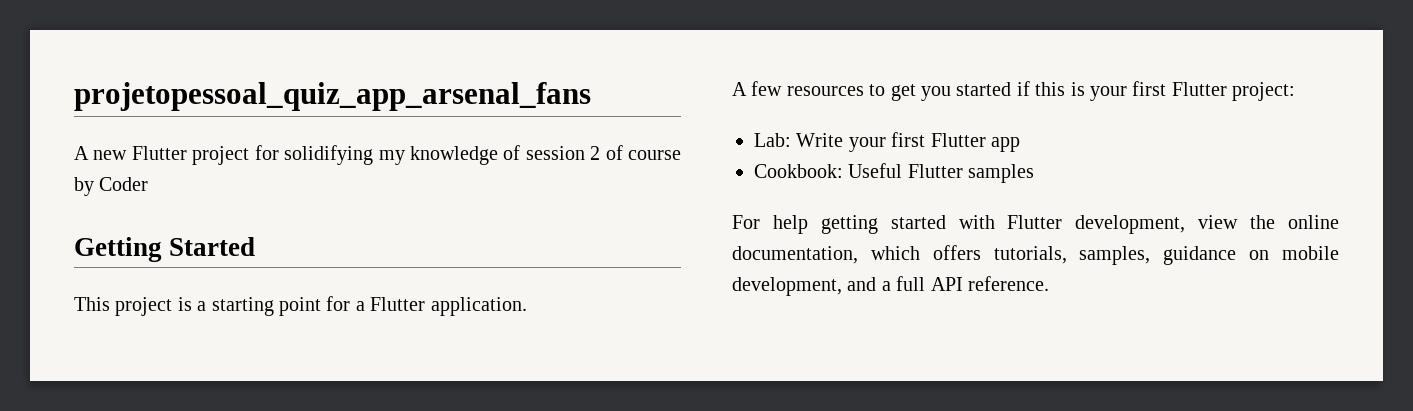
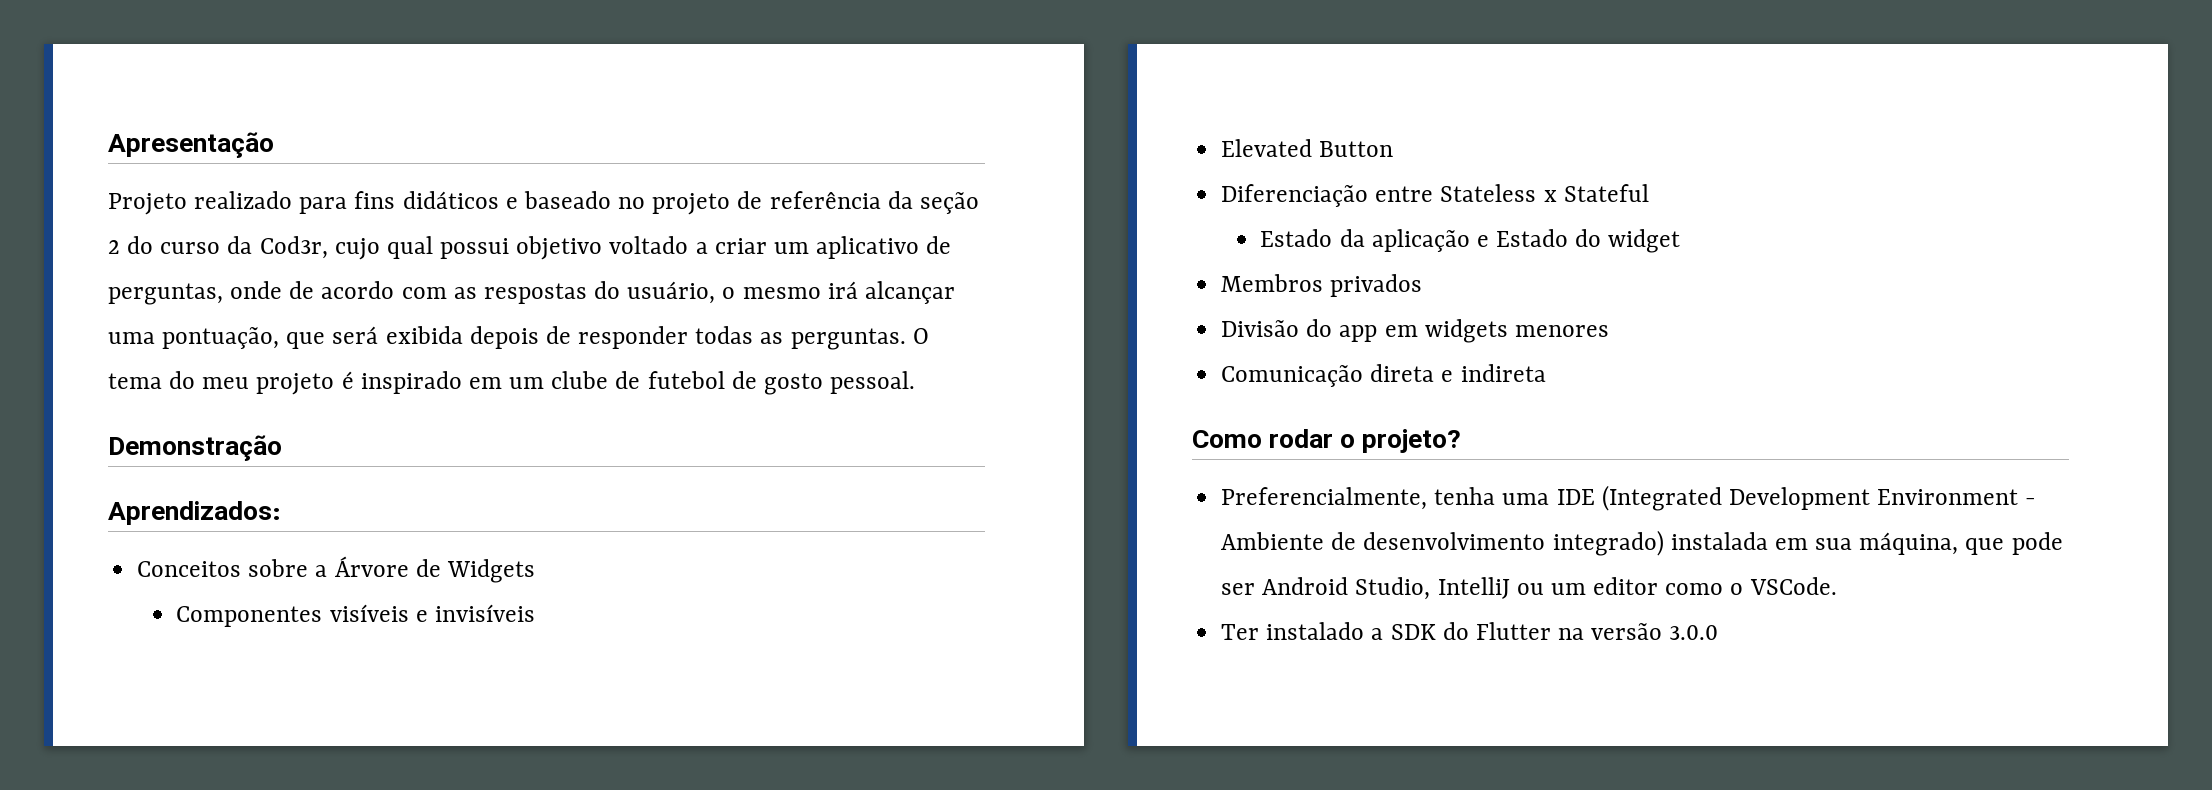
- projetopessoal_quiz_app_arsenal_fans
- A new Flutter project for solidifying my knowledge of session 2 of course by Coder
- Getting Started
- This project is a starting point for a Flutter application.
- A few resources to get you started if this is your first Flutter project:
- Lab: Write your first Flutter app
- Cookbook: Useful Flutter samples
- For help getting started with Flutter development, view the online documentation, which offers tutorials, samples, guidance on mobile development, and a full API reference.
+ Apresentação
+ Projeto realizado para fins didáticos e baseado no projeto de referência da seção 2 do curso da Cod3r, cujo qual possui objetivo voltado a criar um aplicativo de perguntas, onde de acordo com as respostas do usuário, o mesmo irá alcançar uma pontuação, que será exibida depois de responder todas as perguntas. O tema do meu projeto é inspirado em um clube de futebol de gosto pessoal.
+ Demonstração
+ Aprendizados:
+ Conceitos sobre a Árvore de Widgets
+ Componentes visíveis e invisíveis
+ Elevated Button
+ Diferenciação entre Stateless x Stateful
+ Estado da aplicação e Estado do widget
+ Membros privados
+ Divisão do app em widgets menores
+ Comunicação direta e indireta
+ Como rodar o projeto?
+ Preferencialmente, tenha uma IDE (Integrated Development Environment - Ambiente de desenvolvimento integrado) instalada em sua máquina, que pode ser Android Studio, IntelliJ ou um editor como o VSCode.
+ Ter instalado a SDK do Flutter na versão 3.0.0

